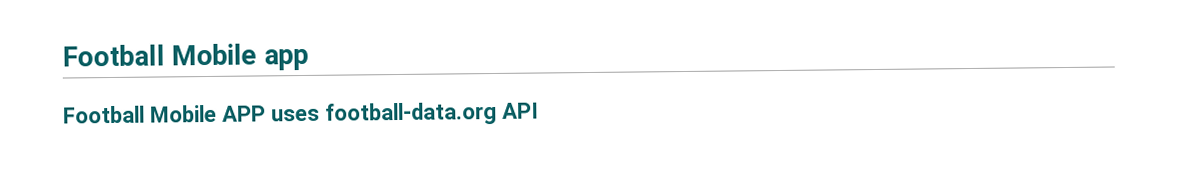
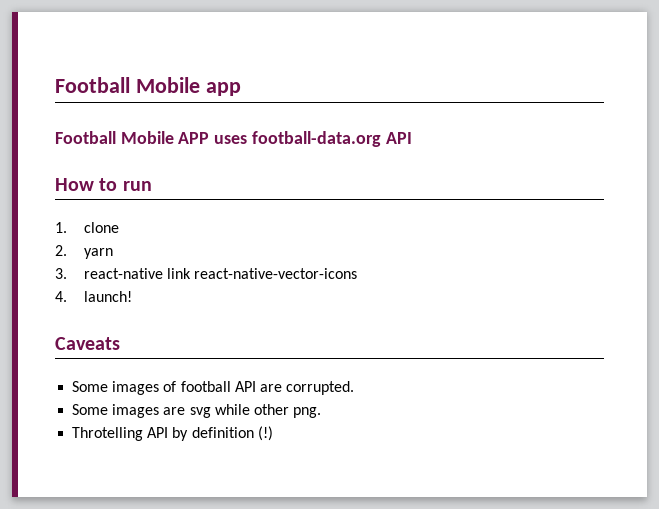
+ How to run
+ 1. clone
+ 2. yarn
+ 3. react-native link react-native-vector-icons
+ 4. launch!
+ Caveats
+ Some images of football API are corrupted.
+ Some images are svg while other png.
+ Throtelling API by definition (!)

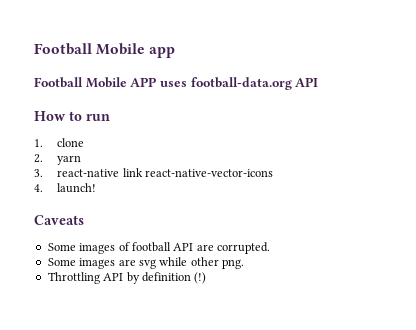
- Throtelling API by definition (!)
+ Throttling API by definition (!)

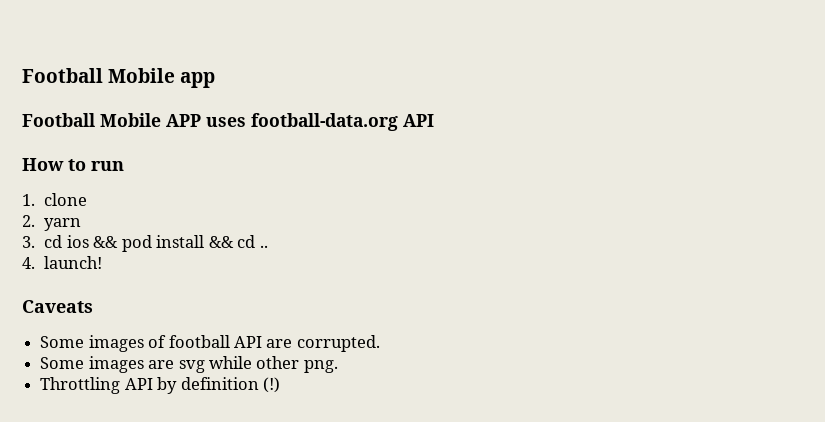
- 3. react-native link react-native-vector-icons
+ 3. cd ios && pod install && cd ..

